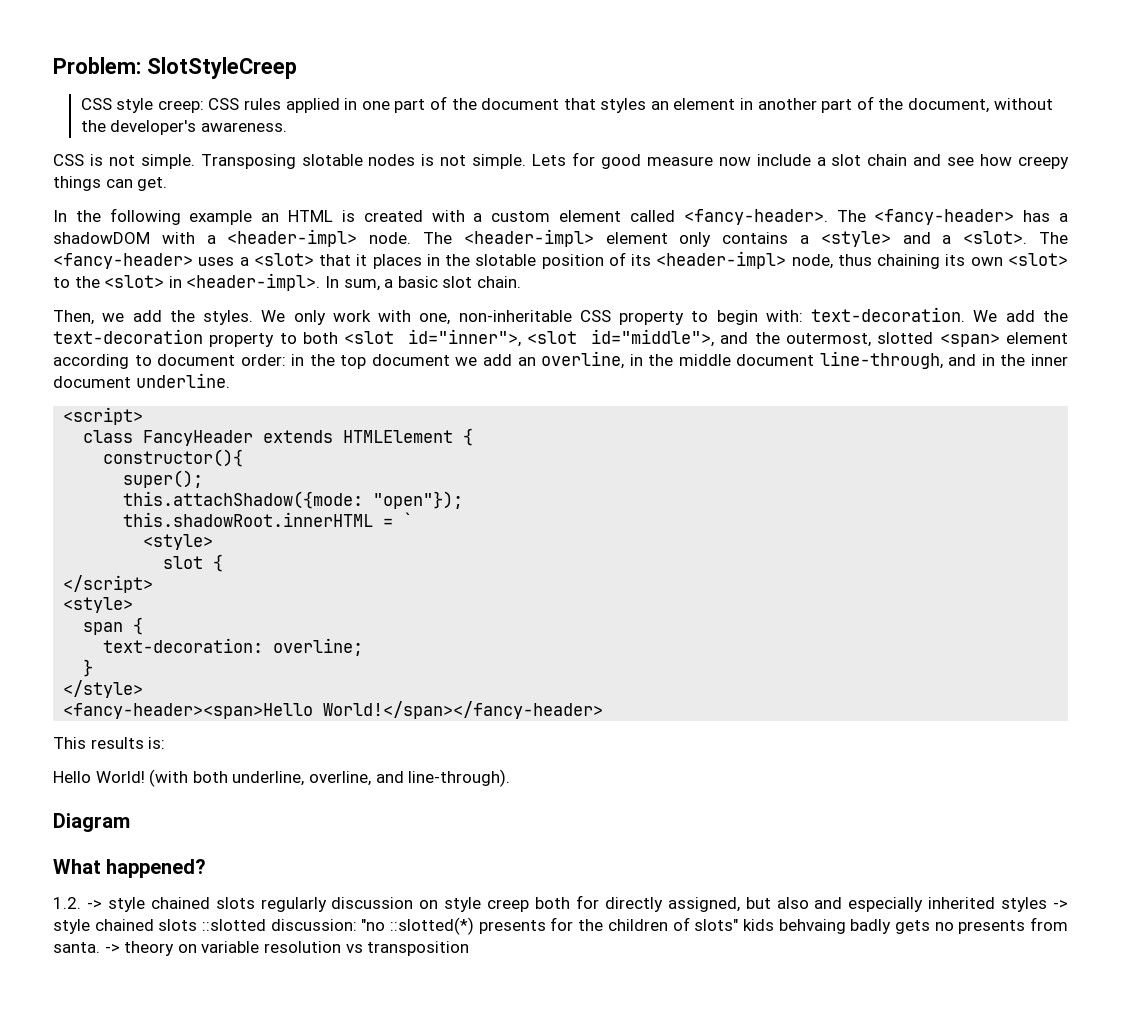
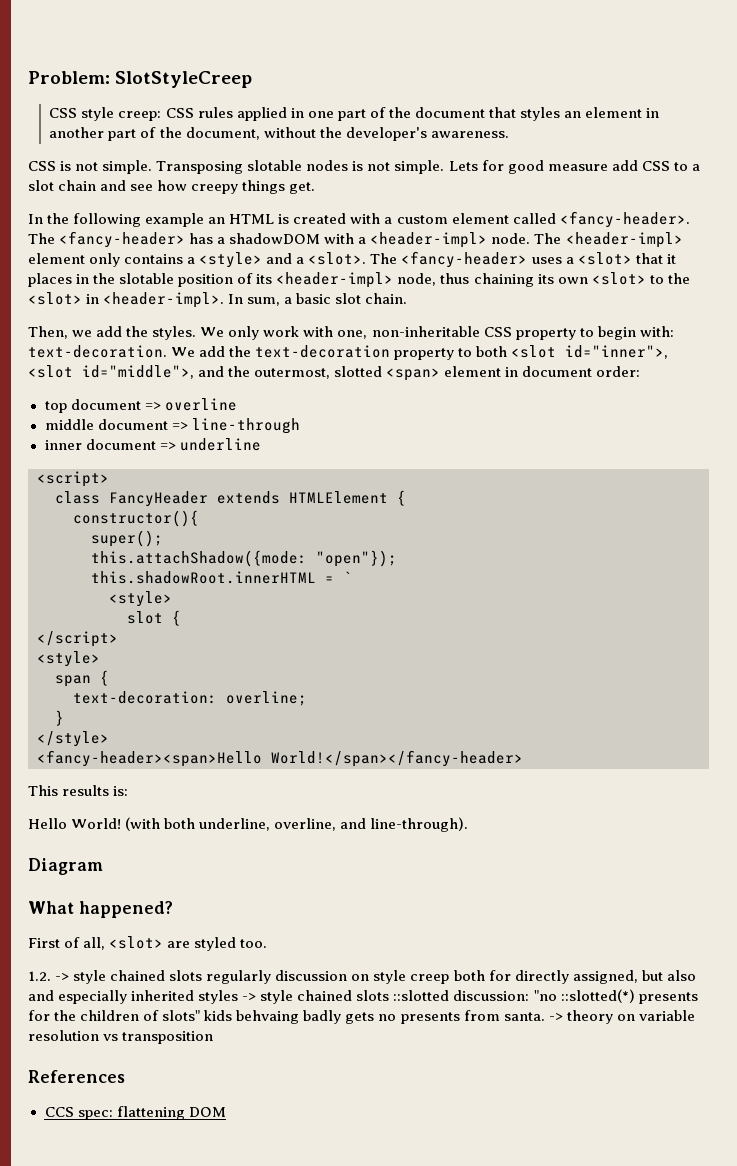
- Lets for good measure now include a slot chain and see how creepy things can get.
+ Lets for good measure add CSS to a slot chain and see how creepy things get.
- We add the text-decoration property to both <slot id="inner">, <slot id="middle">, and the outermost, slotted <span> element according to document order: in the top document we add an overline, in the middle document line-through, and in the inner document underline.
+ We add the text-decoration property to both <slot id="inner">, <slot id="middle">, and the outermost, slotted <span> element in document order:
+ top document => overline
+ middle document => line-through
+ inner document => underline
+ First of all, <slot> are styled too.
+ References
+ CCS spec: flattening DOM

